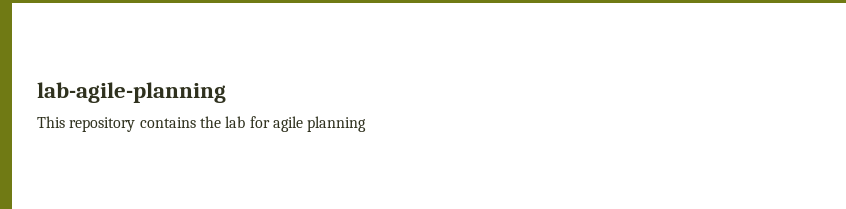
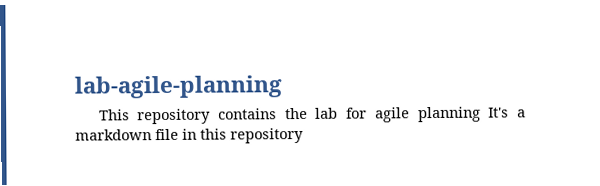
- This repository contains the lab for agile planning
+ This repository contains the lab for agile planning It's a markdown file in this repository

